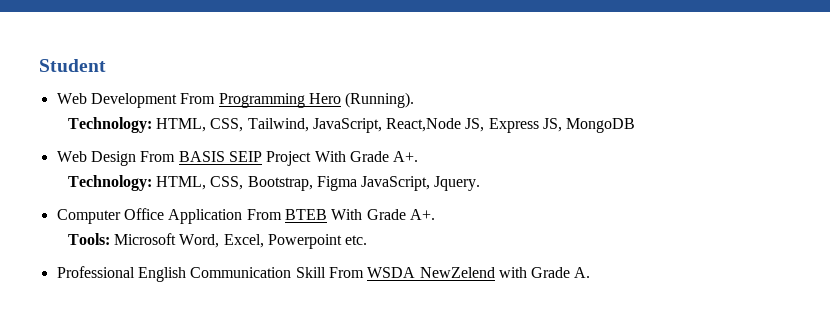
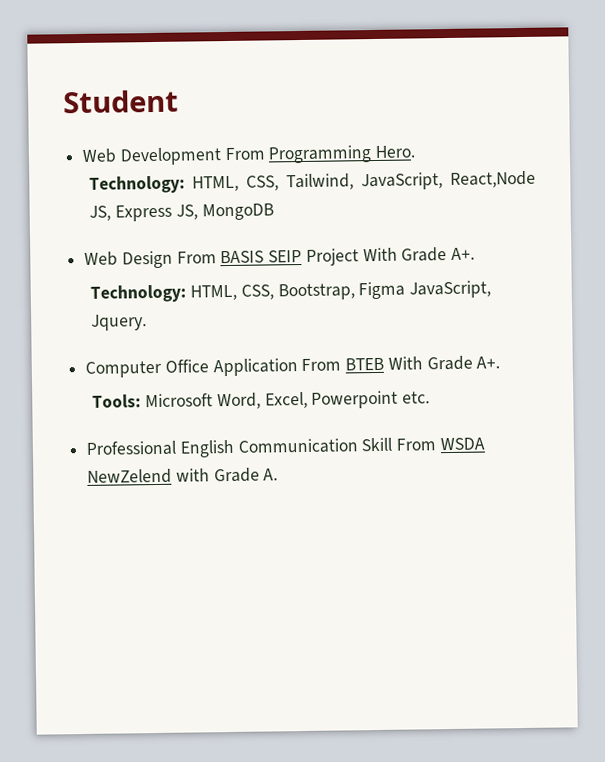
- Web Development From Programming Hero (Running).
+ Web Development From Programming Hero.

